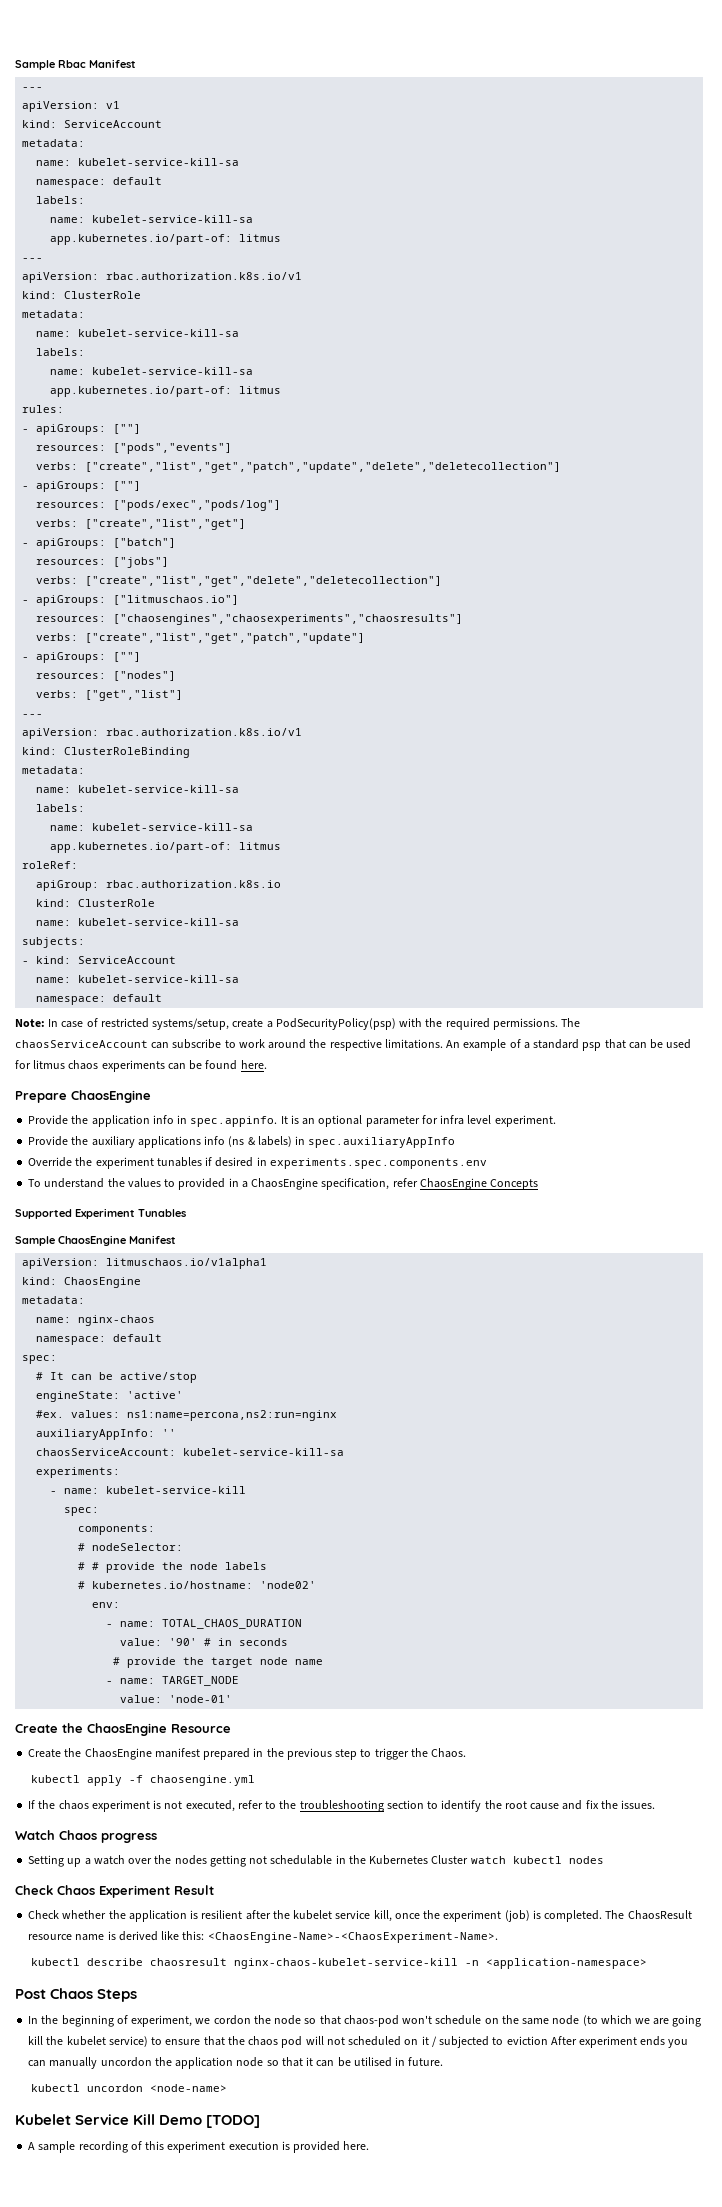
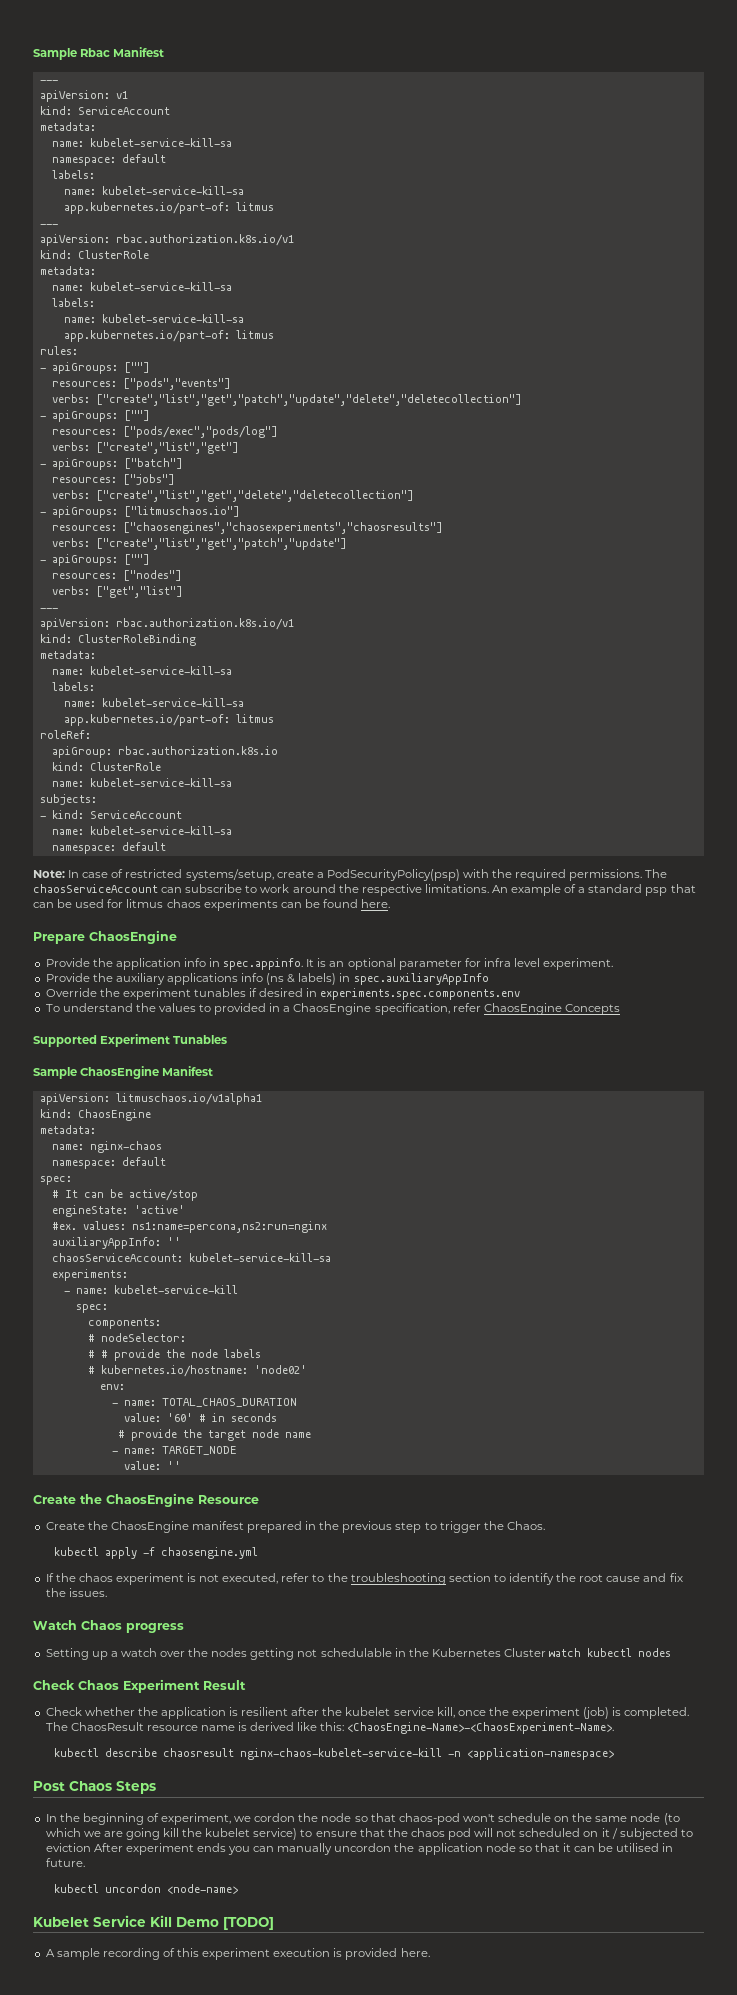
- value: '90' # in seconds
+ value: '60' # in seconds
- value: 'node-01'
+ value: ''

